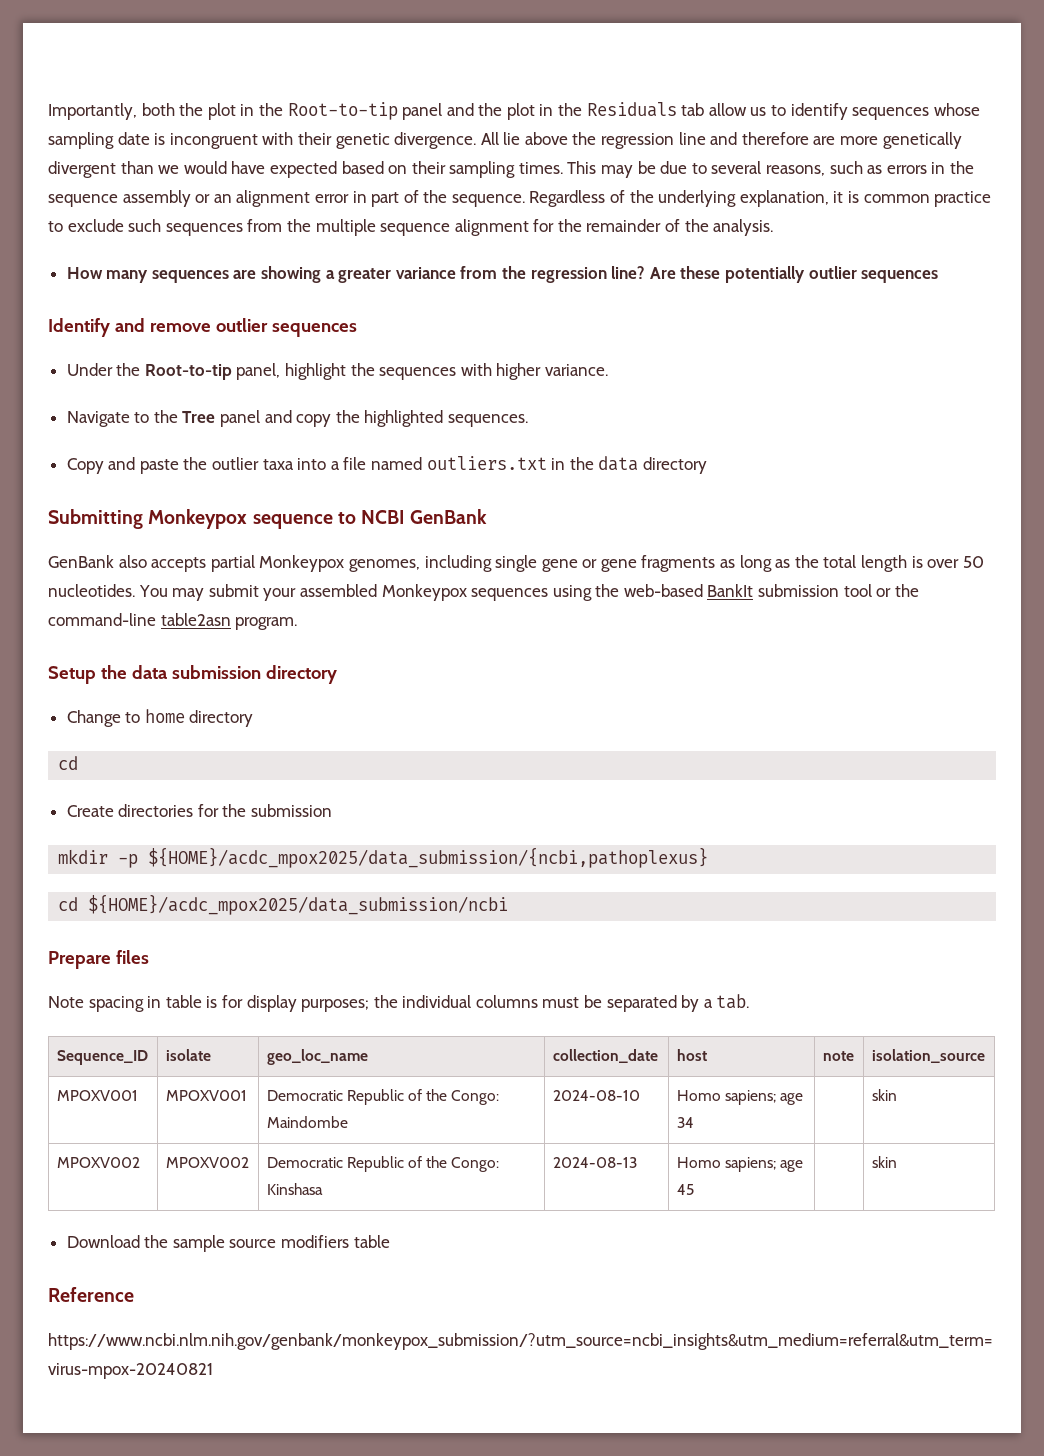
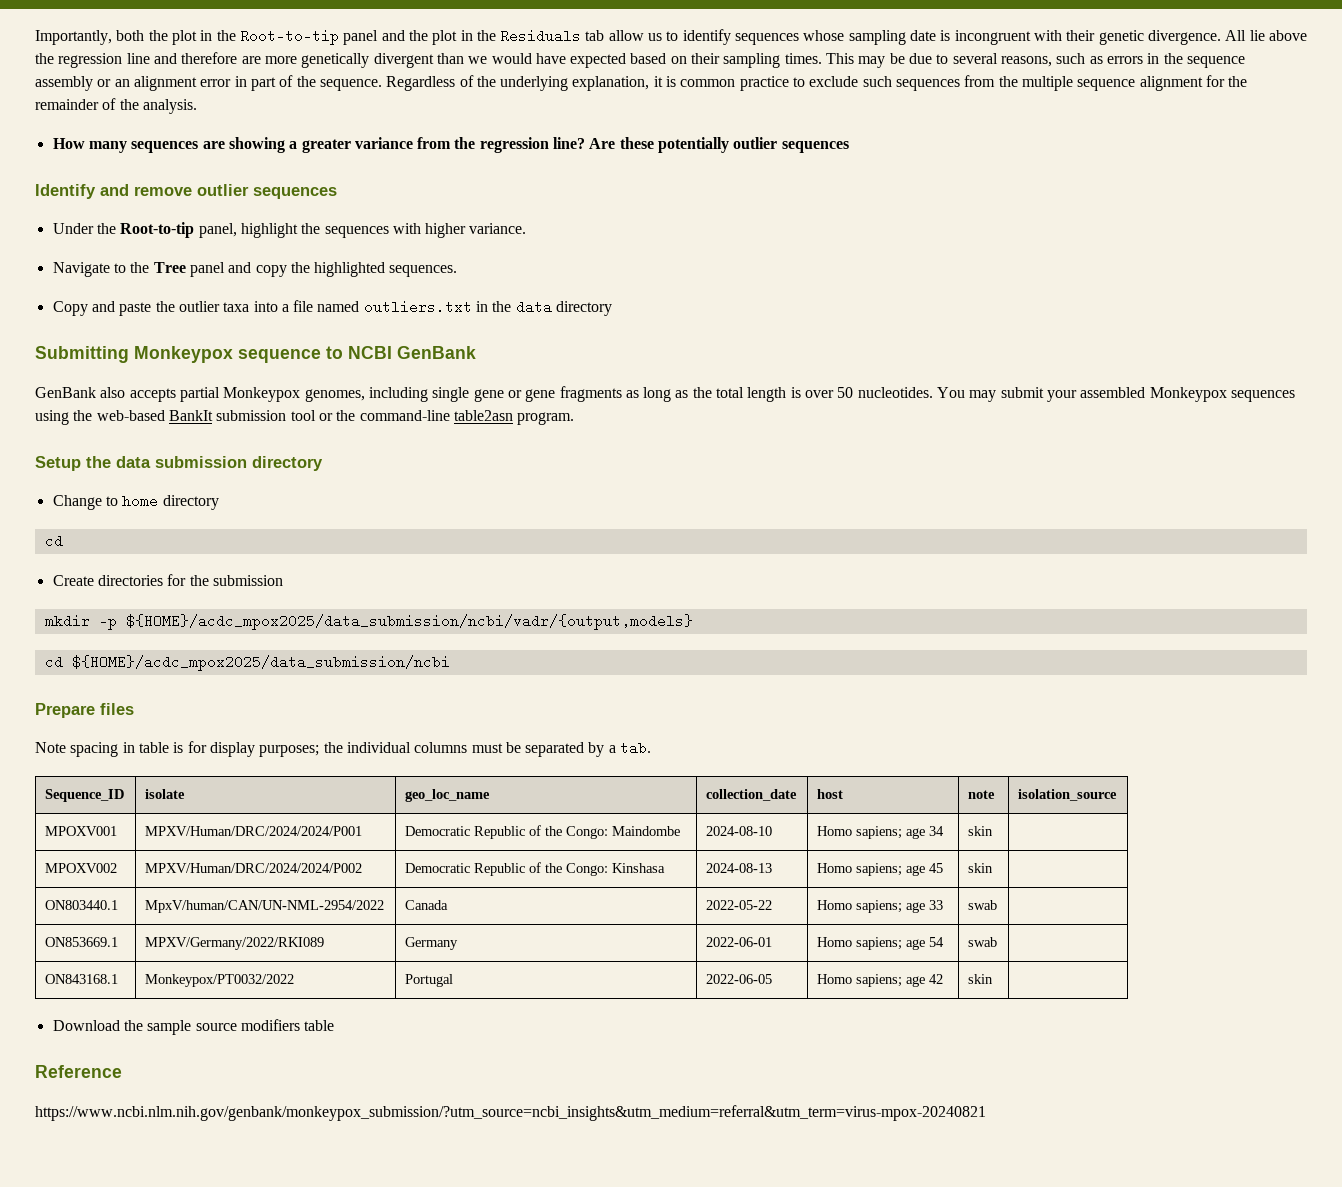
- mkdir -p ${HOME}/acdc_mpox2025/data_submission/{ncbi,pathoplexus}
+ mkdir -p ${HOME}/acdc_mpox2025/data_submission/ncbi/vadr/{output,models}
- MPOXV001 | MPOXV001 | Democratic Republic of the Congo: Maindombe | 2024-08-10 | Homo sapiens; age 34 | | skin
- MPOXV002 | MPOXV002 | Democratic Republic of the Congo: Kinshasa | 2024-08-13 | Homo sapiens; age 45 | | skin
+ MPOXV001 | MPXV/Human/DRC/2024/2024/P001 | Democratic Republic of the Congo: Maindombe | 2024-08-10 | Homo sapiens; age 34 | skin |
+ MPOXV002 | MPXV/Human/DRC/2024/2024/P002 | Democratic Republic of the Congo: Kinshasa | 2024-08-13 | Homo sapiens; age 45 | skin |
+ ON803440.1 | MpxV/human/CAN/UN-NML-2954/2022 | Canada | 2022-05-22 | Homo sapiens; age 33 | swab |
+ ON853669.1 | MPXV/Germany/2022/RKI089 | Germany | 2022-06-01 | Homo sapiens; age 54 | swab |
+ ON843168.1 | Monkeypox/PT0032/2022 | Portugal | 2022-06-05 | Homo sapiens; age 42 | skin |

